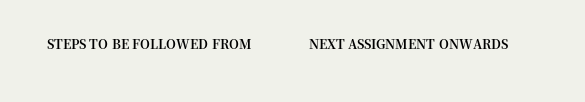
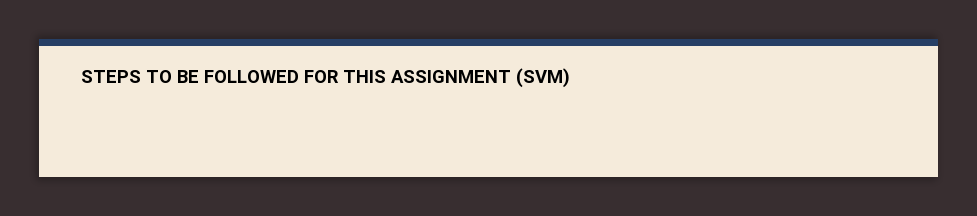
- STEPS TO BE FOLLOWED FROM NEXT ASSIGNMENT ONWARDS
+ STEPS TO BE FOLLOWED FOR THIS ASSIGNMENT (SVM)

